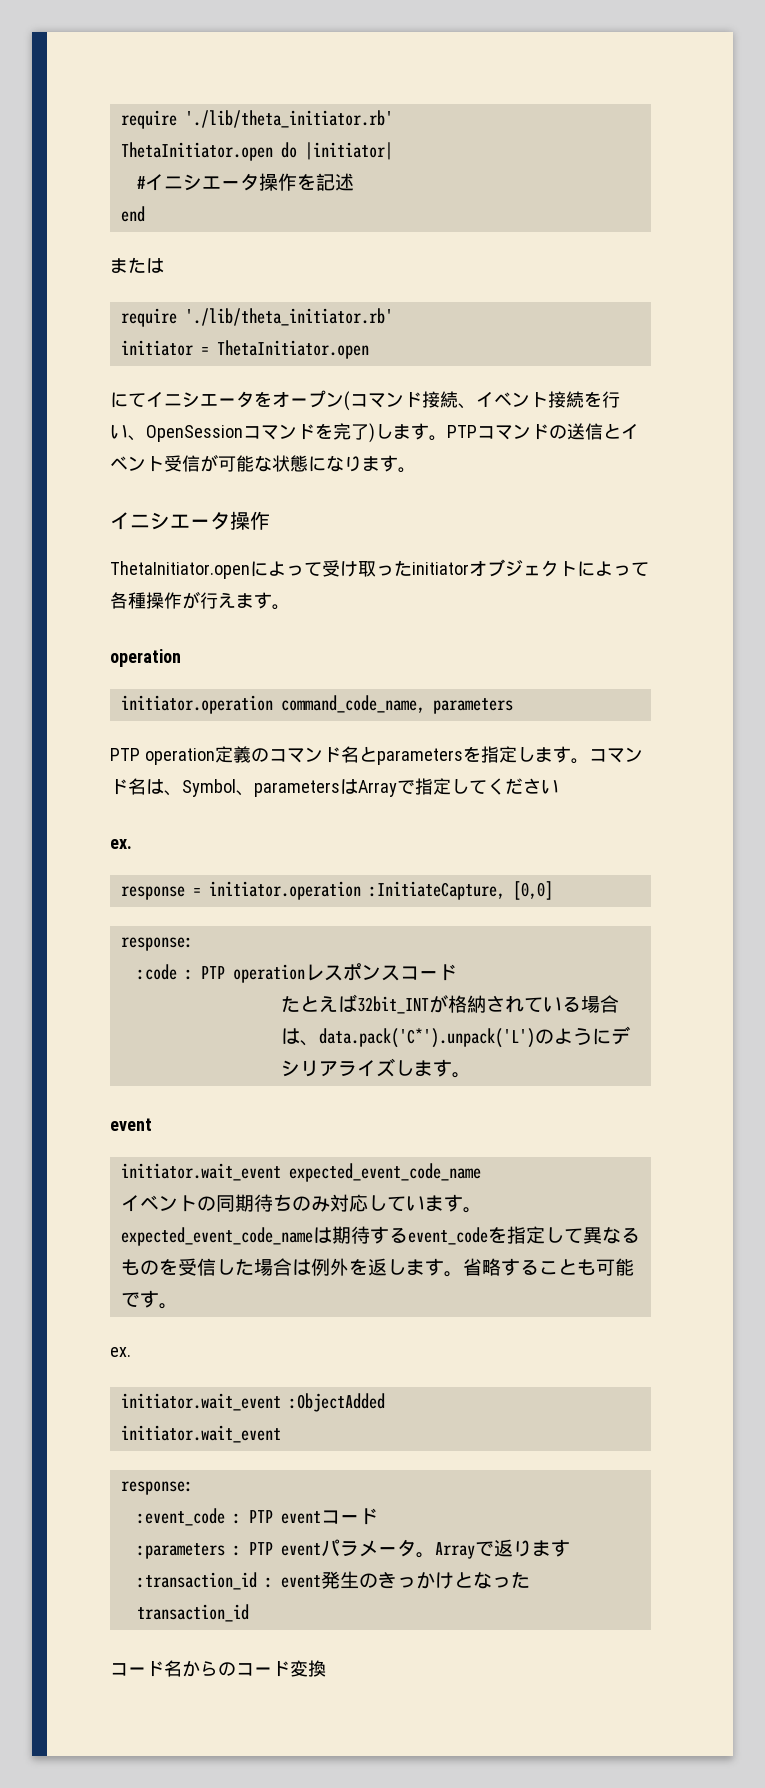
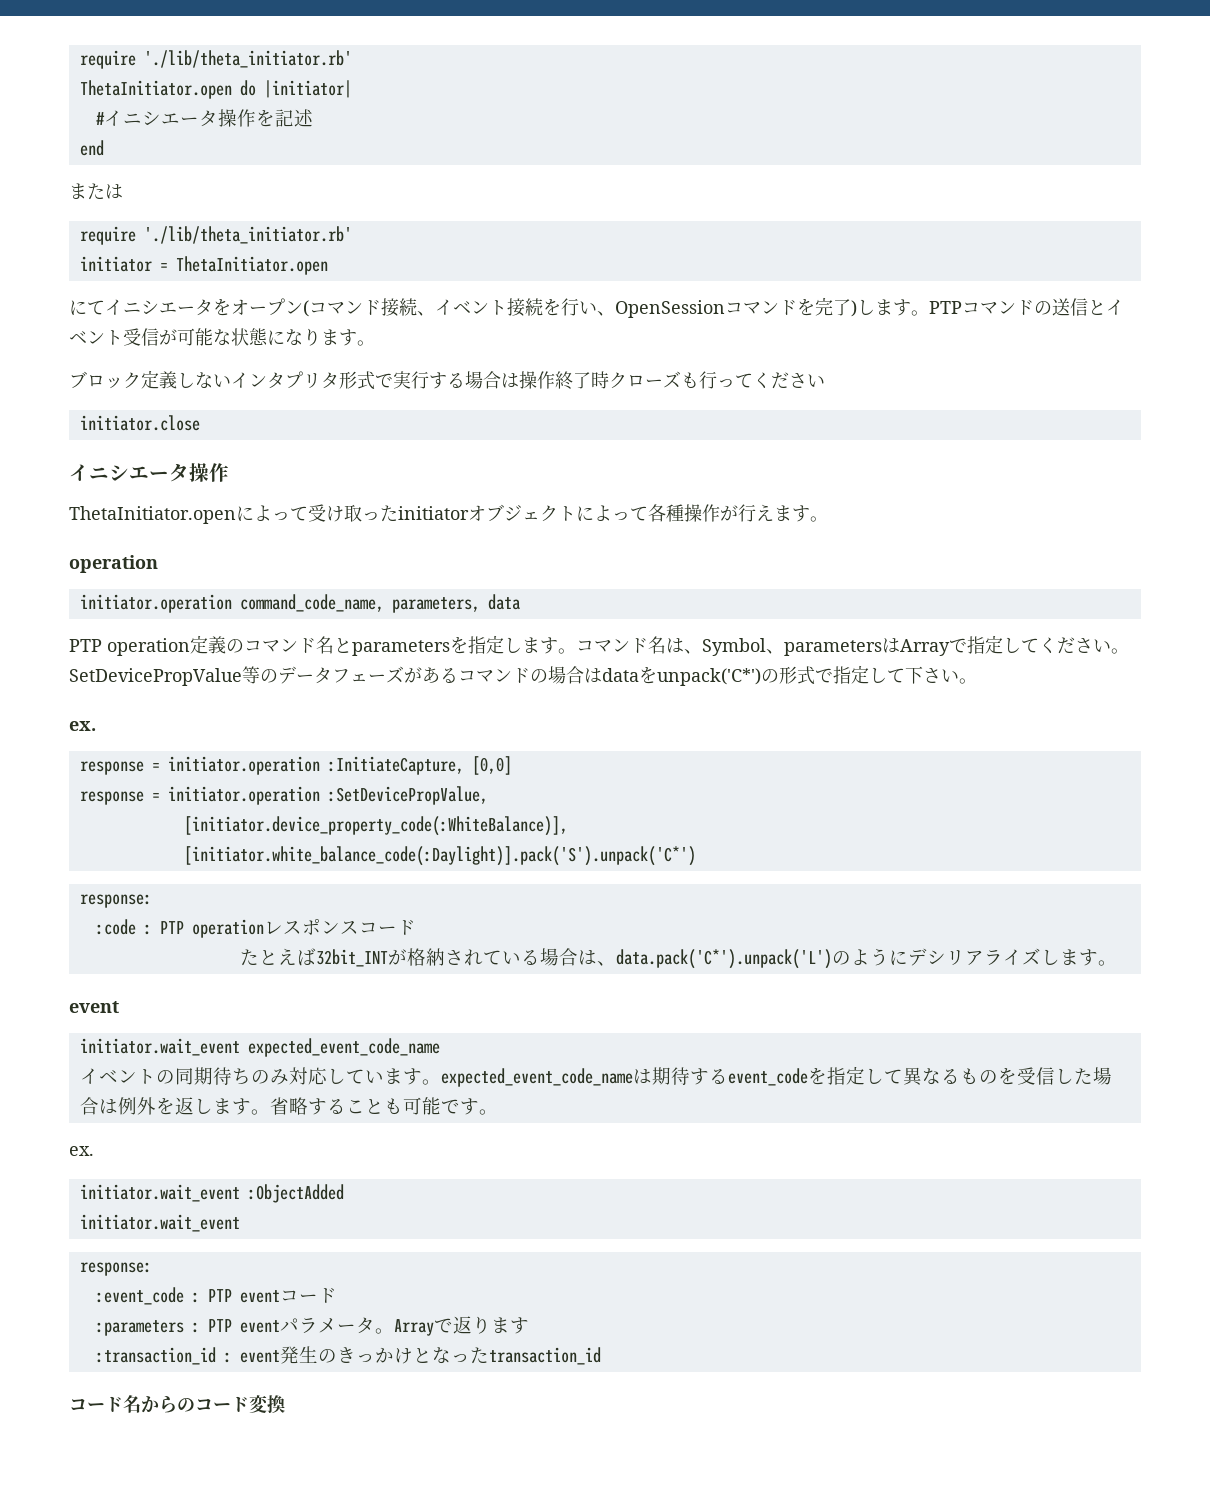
+ ブロック定義しないインタプリタ形式で実行する場合は操作終了時クローズも行ってください
+ initiator.close
- initiator.operation command_code_name, parameters
+ initiator.operation command_code_name, parameters, data
- コマンド名は、Symbol、parametersはArrayで指定してください
+ コマンド名は、Symbol、parametersはArrayで指定してください。SetDevicePropValue等のデータフェーズがあるコマンドの場合はdataをunpack('C*')の形式で指定して下さい。
+ response = initiator.operation :SetDevicePropValue,
+ [initiator.device_property_code(:WhiteBalance)],
+ [initiator.white_balance_code(:Daylight)].pack('S').unpack('C*')

